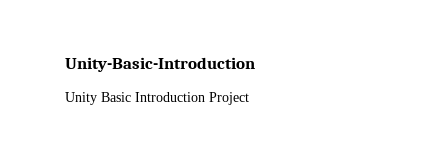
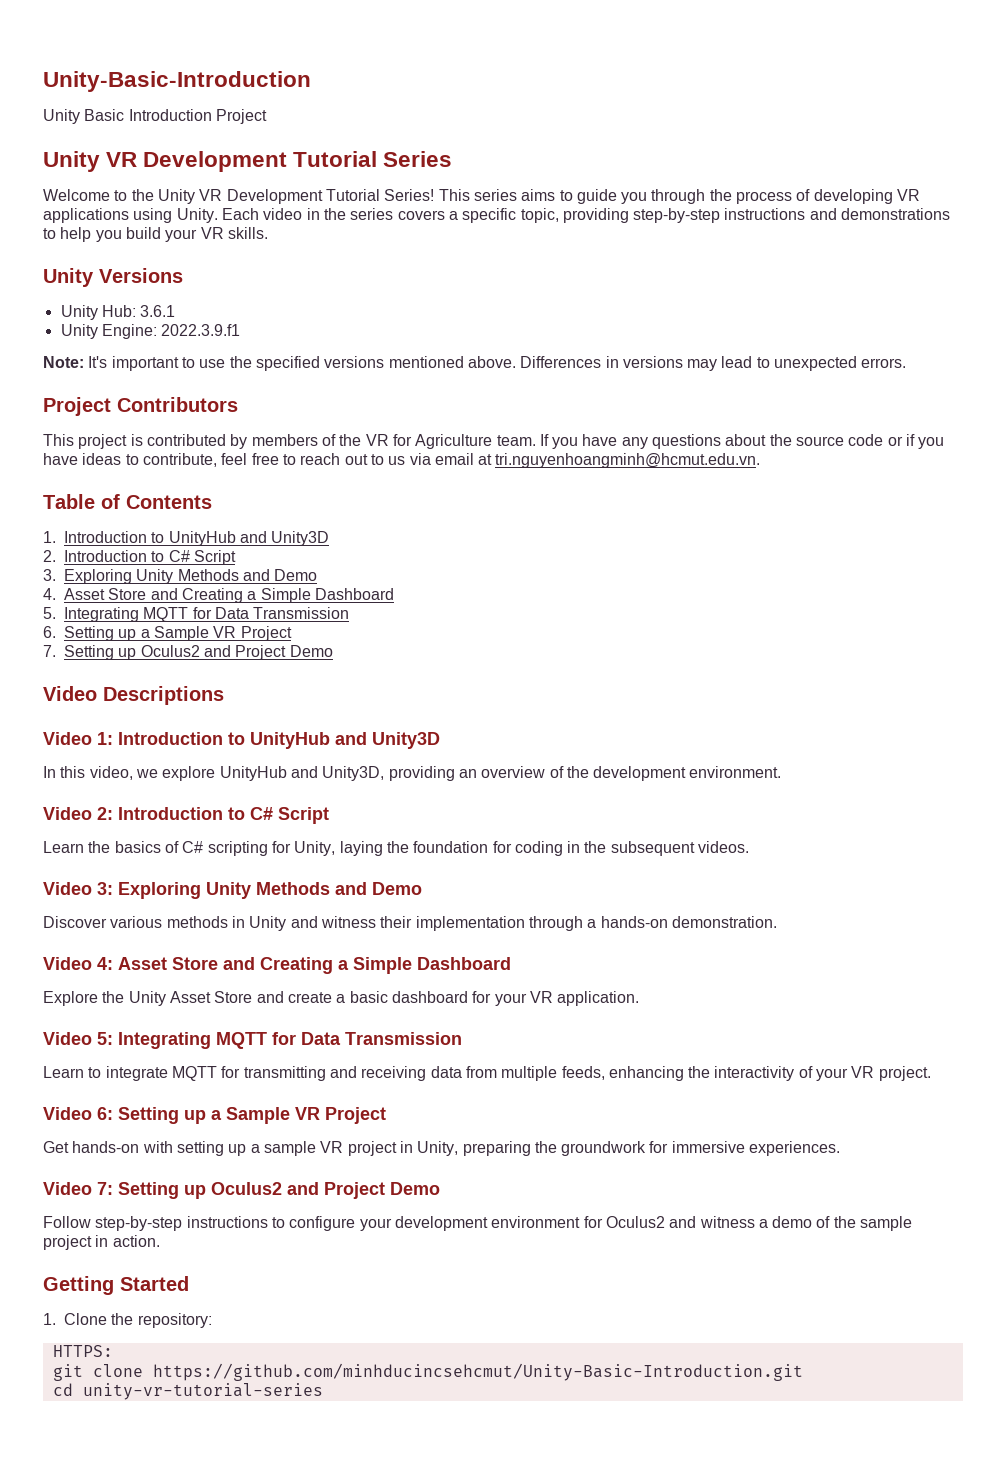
+ Unity VR Development Tutorial Series
+ Welcome to the Unity VR Development Tutorial Series! This series aims to guide you through the process of developing VR applications using Unity. Each video in the series covers a specific topic, providing step-by-step instructions and demonstrations to help you build your VR skills.
+ Unity Versions
+ Unity Hub: 3.6.1
+ Unity Engine: 2022.3.9.f1
+ Note: It's important to use the specified versions mentioned above. Differences in versions may lead to unexpected errors.
+ Project Contributors
+ This project is contributed by members of the VR for Agriculture team. If you have any questions about the source code or if you have ideas to contribute, feel free to reach out to us via email at tri.nguyenhoangminh@hcmut.edu.vn.
+ Table of Contents
+ 1. Introduction to UnityHub and Unity3D
+ 2. Introduction to C# Script
+ 3. Exploring Unity Methods and Demo
+ 4. Asset Store and Creating a Simple Dashboard
+ 5. Integrating MQTT for Data Transmission
+ 6. Setting up a Sample VR Project
+ 7. Setting up Oculus2 and Project Demo
+ Video Descriptions
+ Video 1: Introduction to UnityHub and Unity3D
+ In this video, we explore UnityHub and Unity3D, providing an overview of the development environment.
+ Video 2: Introduction to C# Script
+ Learn the basics of C# scripting for Unity, laying the foundation for coding in the subsequent videos.
+ Video 3: Exploring Unity Methods and Demo
+ Discover various methods in Unity and witness their implementation through a hands-on demonstration.
+ Video 4: Asset Store and Creating a Simple Dashboard
+ Explore the Unity Asset Store and create a basic dashboard for your VR application.
+ Video 5: Integrating MQTT for Data Transmission
+ Learn to integrate MQTT for transmitting and receiving data from multiple feeds, enhancing the interactivity of your VR project.
+ Video 6: Setting up a Sample VR Project
+ Get hands-on with setting up a sample VR project in Unity, preparing the groundwork for immersive experiences.
+ Video 7: Setting up Oculus2 and Project Demo
+ Follow step-by-step instructions to configure your development environment for Oculus2 and witness a demo of the sample project in action.
+ Getting Started
+ 1. Clone the repository:
+ HTTPS:
+ git clone https://github.com/minhducincsehcmut/Unity-Basic-Introduction.git
+ cd unity-vr-tutorial-series

